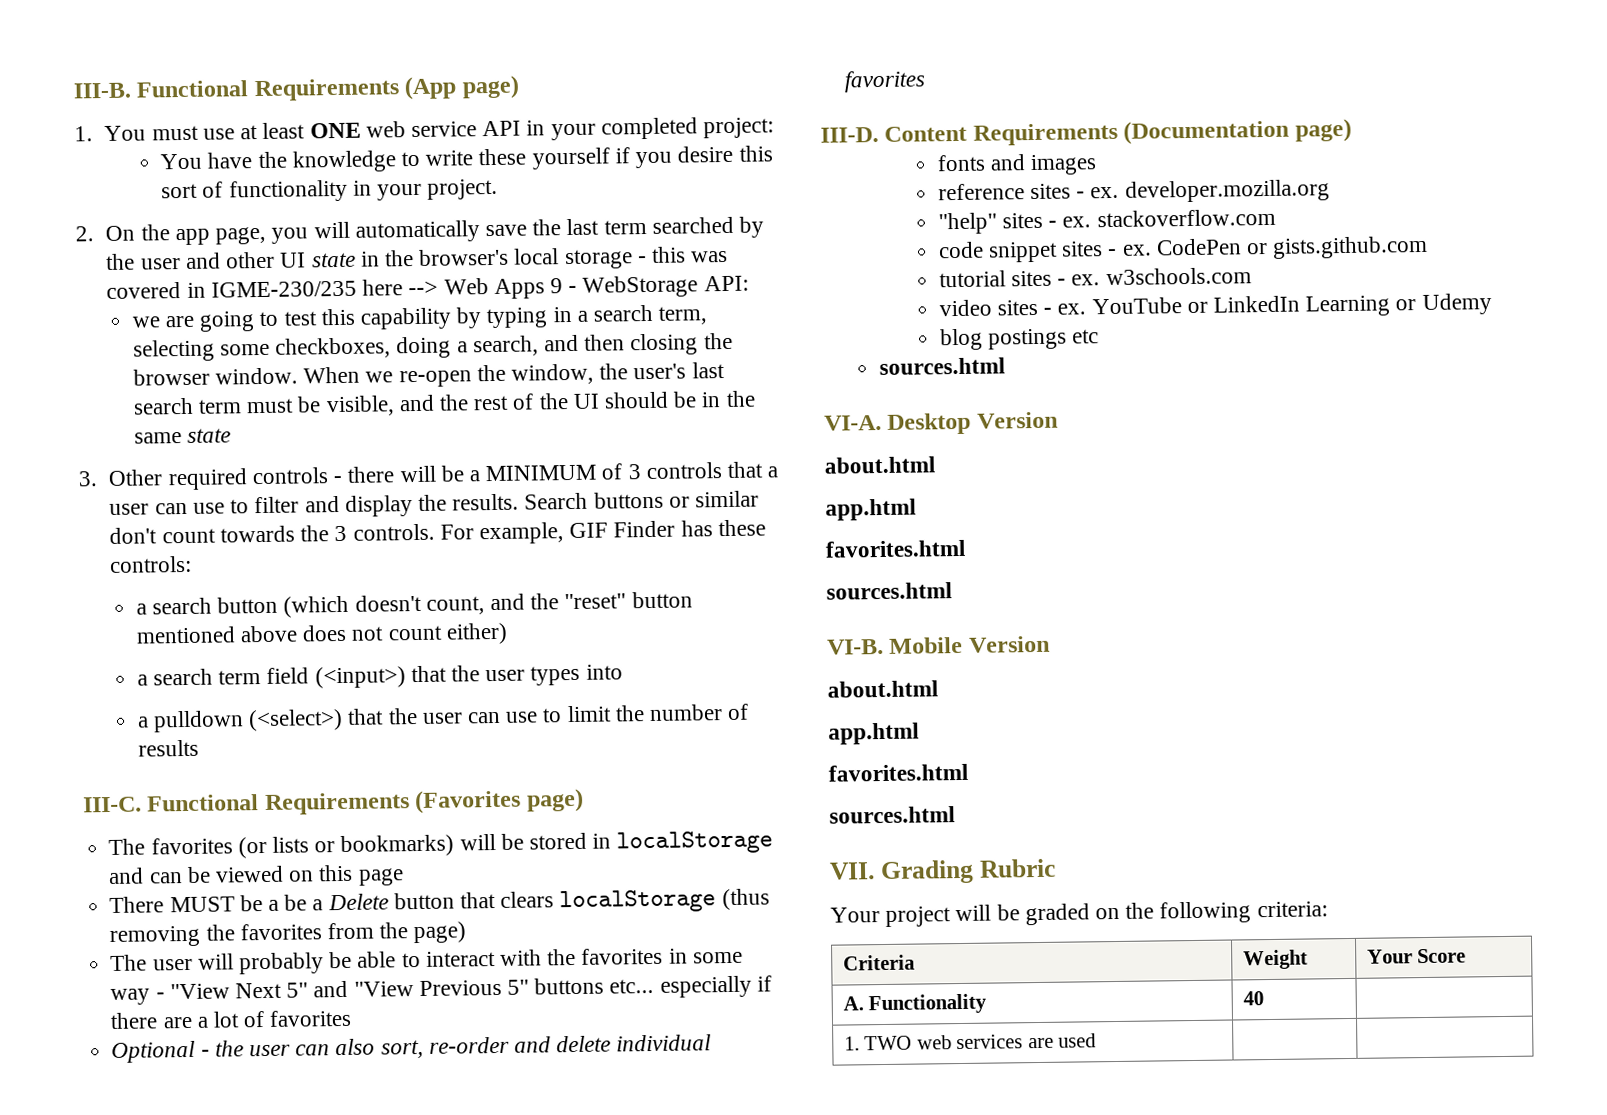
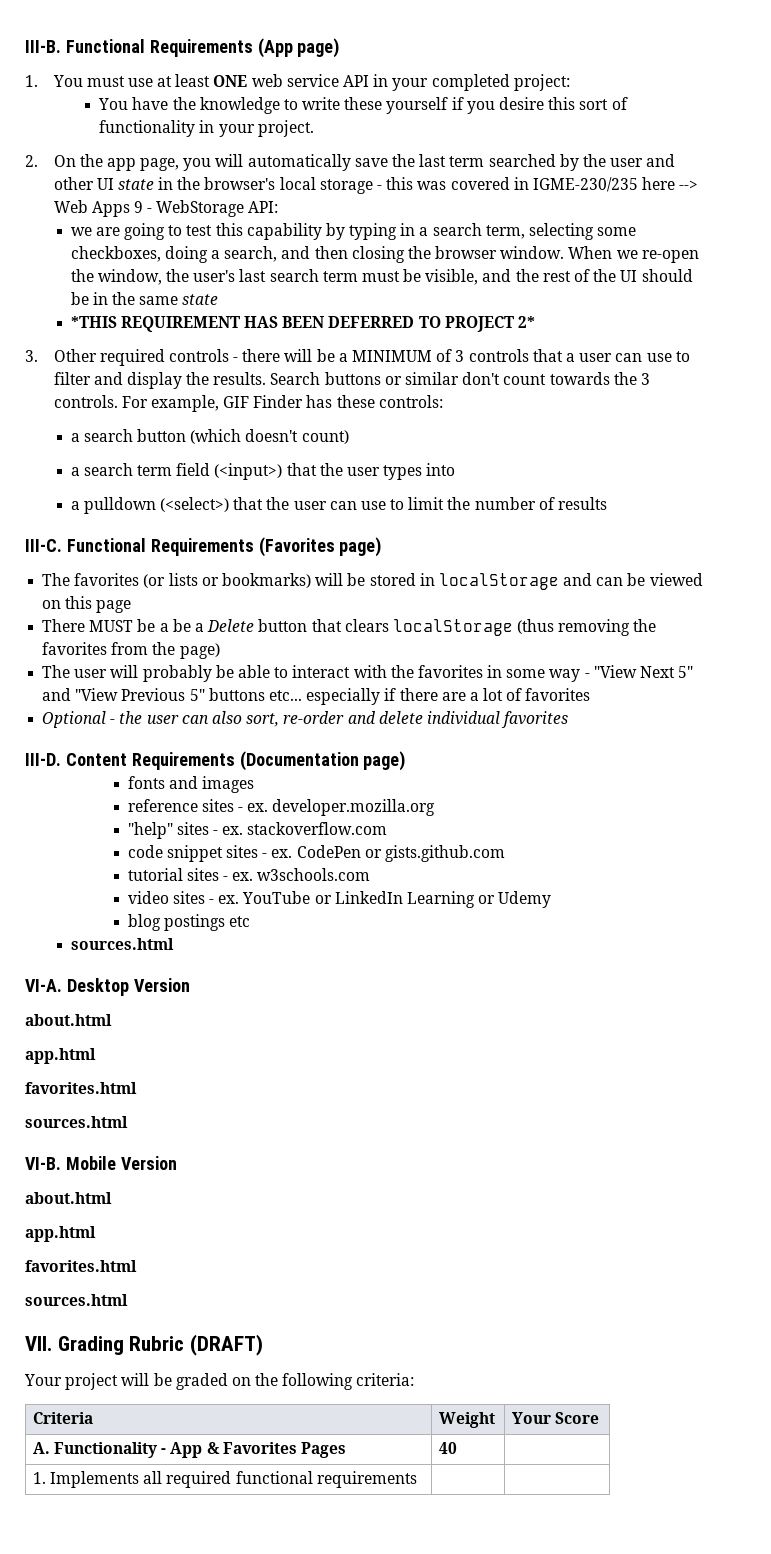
+ *THIS REQUIREMENT HAS BEEN DEFERRED TO PROJECT 2*
- a search button (which doesn't count, and the "reset" button mentioned above does not count either)
+ a search button (which doesn't count)
- VII. Grading Rubric
+ VII. Grading Rubric (DRAFT)
- A. Functionality | 40 |
- 1. TWO web services are used | |
+ A. Functionality - App & Favorites Pages | 40 |
+ 1. Implements all required functional requirements | |

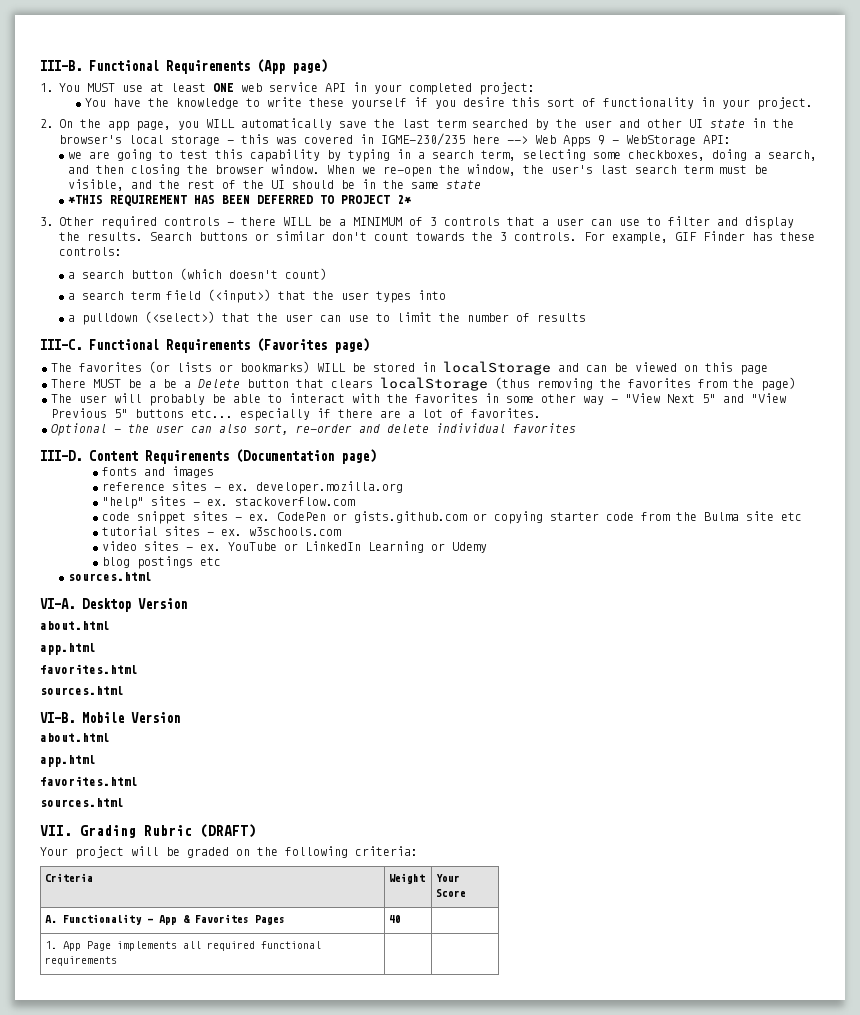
- 1. You must use at least ONE web service API in your completed project:
+ 1. You MUST use at least ONE web service API in your completed project:
- 2. On the app page, you will automatically save the last term searched by the user and other UI state in the browser's local storage - this was covered in IGME-230/235 here --> Web Apps 9 - WebStorage API:
+ 2. On the app page, you WILL automatically save the last term searched by the user and other UI state in the browser's local storage - this was covered in IGME-230/235 here --> Web Apps 9 - WebStorage API:
- 3. Other required controls - there will be a MINIMUM of 3 controls that a user can use to filter and display the results.
+ 3. Other required controls - there WILL be a MINIMUM of 3 controls that a user can use to filter and display the results.
- The favorites (or lists or bookmarks) will be stored in localStorage and can be viewed on this page
+ The favorites (or lists or bookmarks) WILL be stored in localStorage and can be viewed on this page
- The user will probably be able to interact with the favorites in some way - "View Next 5" and "View Previous 5" buttons etc... especially if there are a lot of favorites
+ The user will probably be able to interact with the favorites in some other way - "View Next 5" and "View Previous 5" buttons etc... especially if there are a lot of favorites.
- CodePen or gists.github.com
+ CodePen or gists.github.com or copying starter code from the Bulma site etc
- 1. Implements all required functional requirements | |
+ 1. App Page implements all required functional requirements | |

